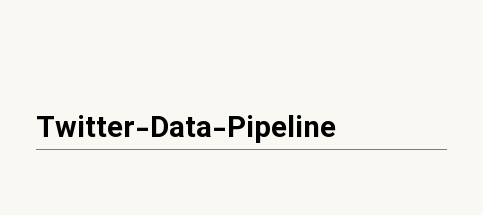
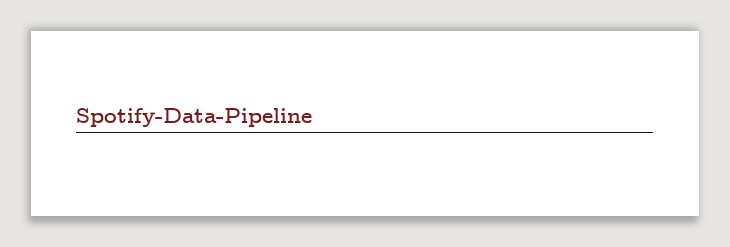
- Twitter-Data-Pipeline
+ Spotify-Data-Pipeline

